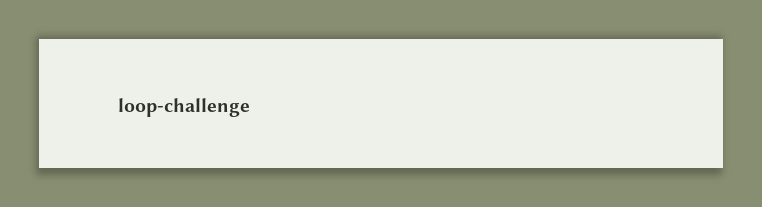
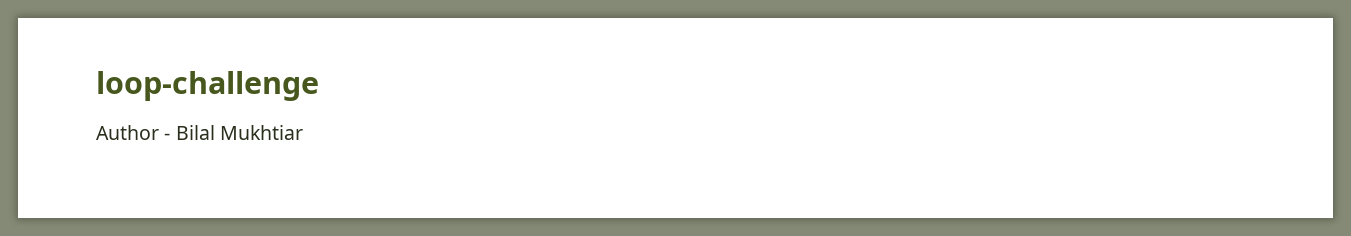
+ Author - Bilal Mukhtiar

